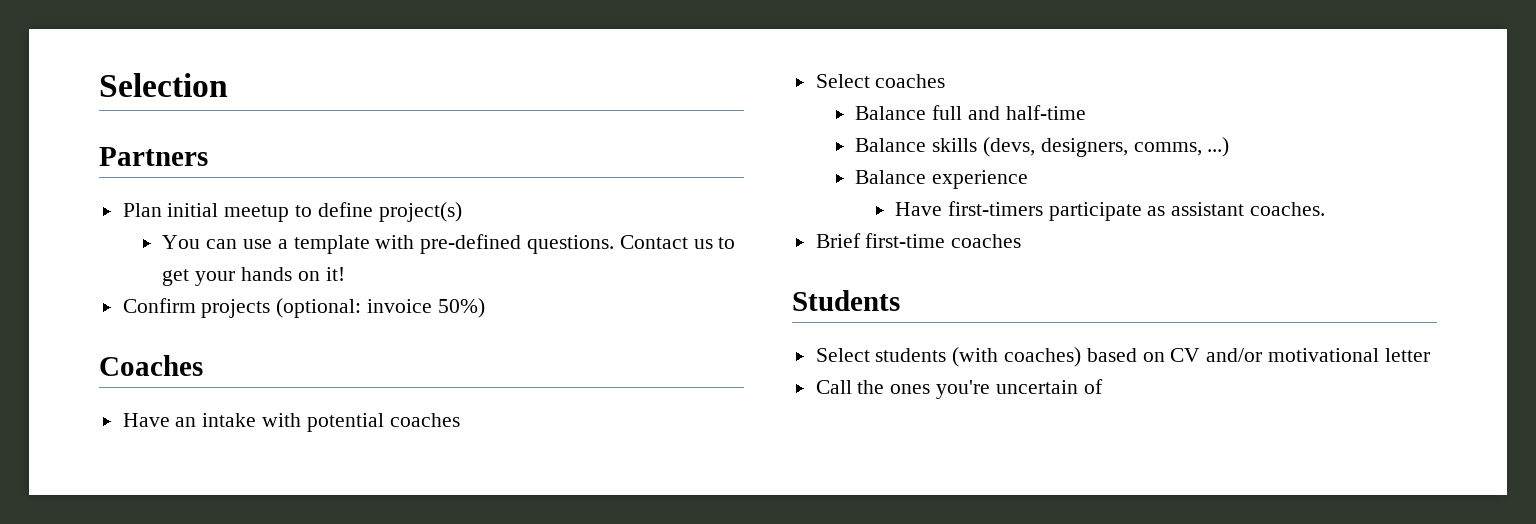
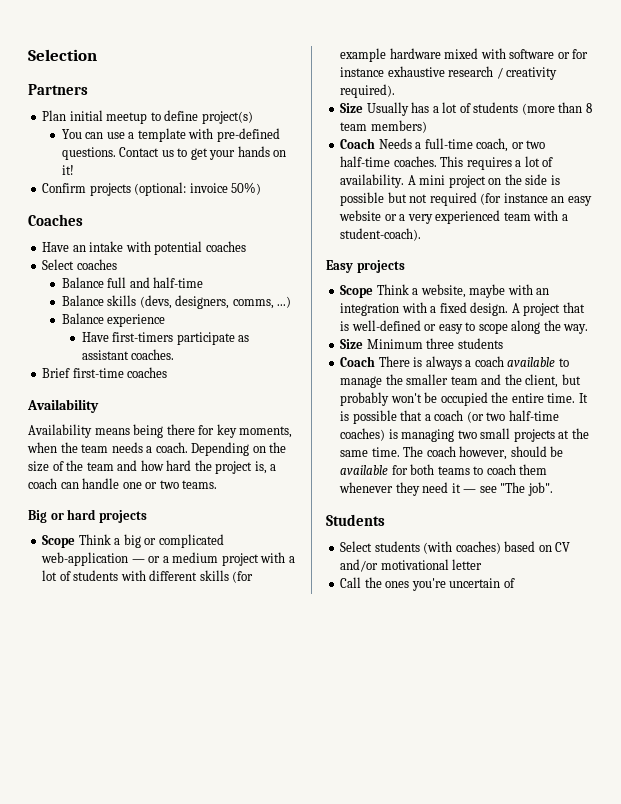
  Brief first-time coaches
+ Availability
+ Availability means being there for key moments, when the team needs a coach. Depending on the size of the team and how hard the project is, a coach can handle one or two teams.
+ Big or hard projects
+ Scope Think a big or complicated web-application — or a medium project with a lot of students with different skills (for example hardware mixed with software or for instance exhaustive research / creativity required).
+ Size Usually has a lot of students (more than 8 team members)
+ Coach Needs a full-time coach, or two half-time coaches. This requires a lot of availability. A mini project on the side is possible but not required (for instance an easy website or a very experienced team with a student-coach).
+ Easy projects
+ Scope Think a website, maybe with an integration with a fixed design. A project that is well-defined or easy to scope along the way.
+ Size Minimum three students
+ Coach There is always a coach available to manage the smaller team and the client, but probably won't be occupied the entire time. It is possible that a coach (or two half-time coaches) is managing two small projects at the same time. The coach however, should be available for both teams to coach them whenever they need it — see "The job".

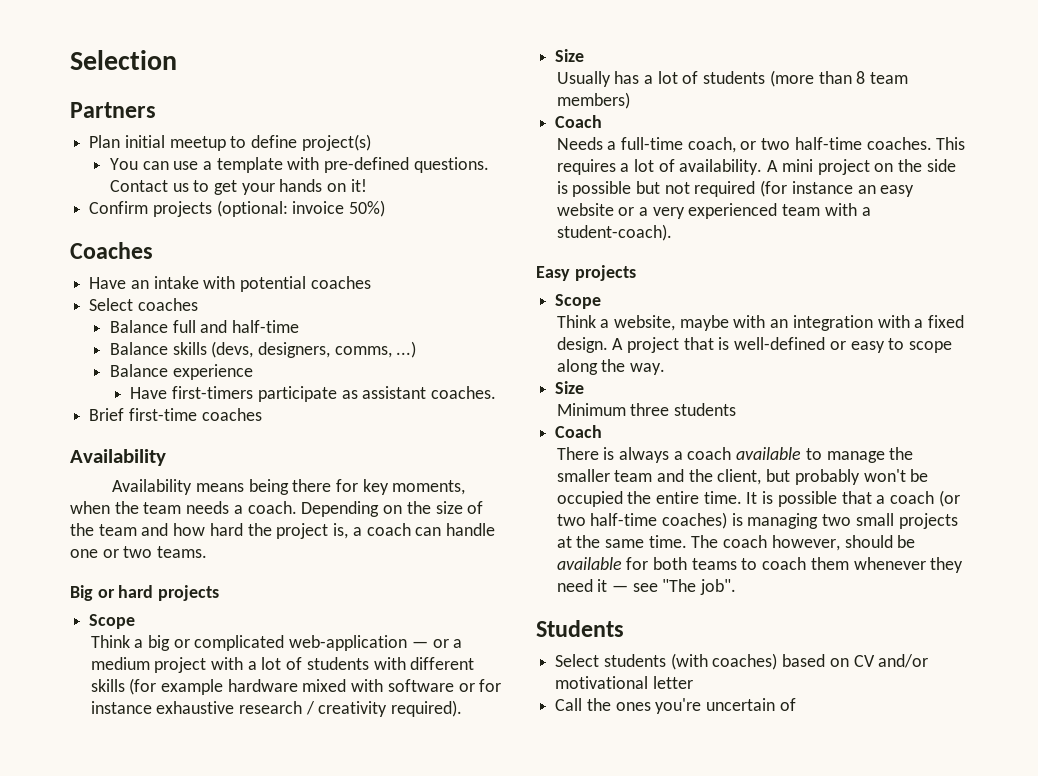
  Big or hard projects
- Scope Think a big or complicated web-application — or a medium project with a lot of students with different skills (for example hardware mixed with software or for instance exhaustive research / creativity required).
- Size Usually has a lot of students (more than 8 team members)
- Coach Needs a full-time coach, or two half-time coaches.
+ Scope
+ Think a big or complicated web-application — or a medium project with a lot of students with different skills (for example hardware mixed with software or for instance exhaustive research / creativity required).
+ Size
+ Usually has a lot of students (more than 8 team members)
+ Coach
+ Needs a full-time coach, or two half-time coaches.
  Easy projects
- Scope Think a website, maybe with an integration with a fixed design.
+ Scope
+ Think a website, maybe with an integration with a fixed design.
  A project that is well-defined or easy to scope along the way.
- Size Minimum three students
- Coach There is always a coach available to manage the smaller team and the client, but probably won't be occupied the entire time.
+ Size
+ Minimum three students
+ Coach
+ There is always a coach available to manage the smaller team and the client, but probably won't be occupied the entire time.

